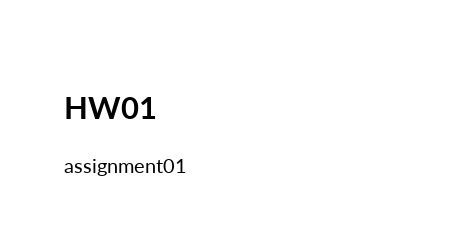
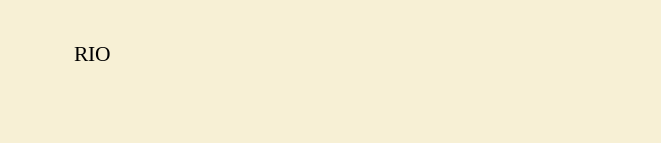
- HW01
- assignment01
+ RIO

